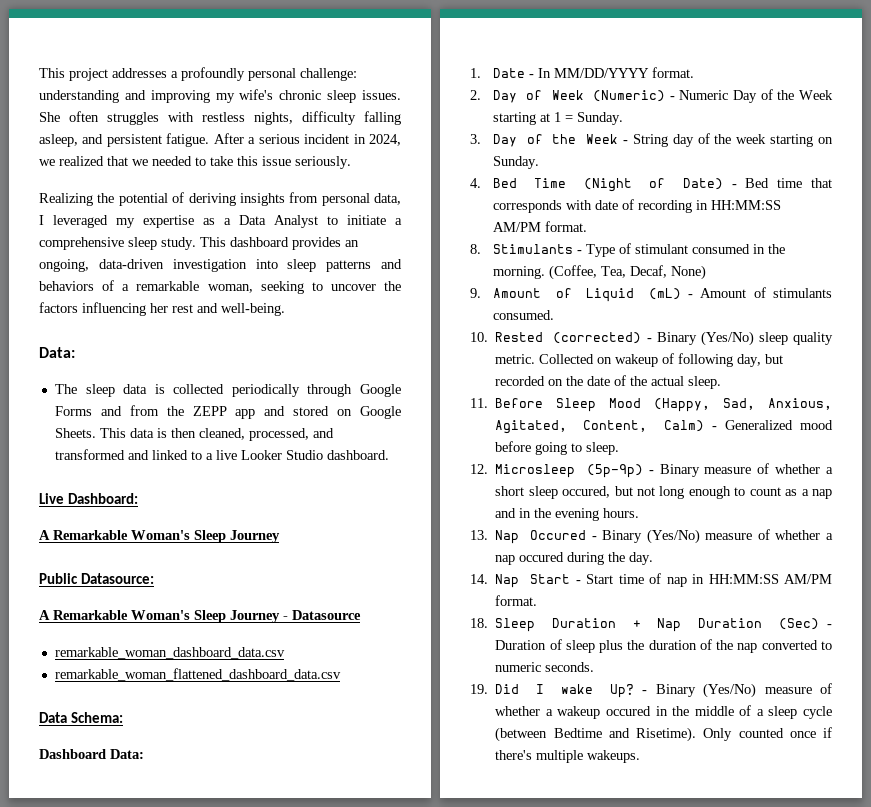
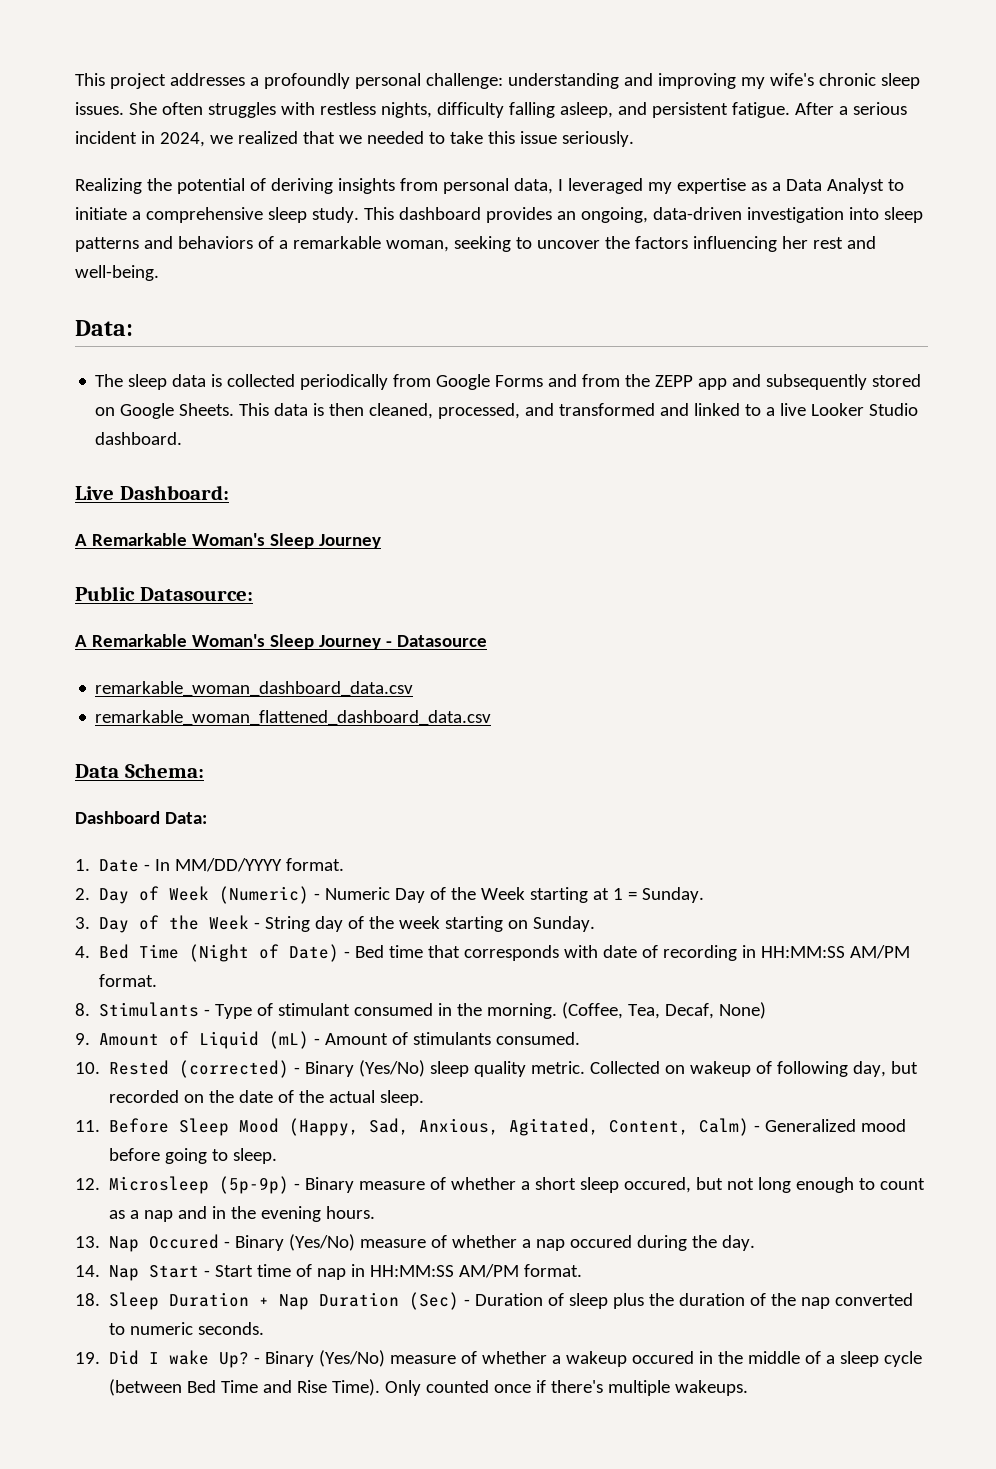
- The sleep data is collected periodically through Google Forms and from the ZEPP app and stored on Google Sheets.
+ The sleep data is collected periodically from Google Forms and from the ZEPP app and subsequently stored on Google Sheets.
- - Binary (Yes/No) measure of whether a wakeup occured in the middle of a sleep cycle (between Bedtime and Risetime).
+ - Binary (Yes/No) measure of whether a wakeup occured in the middle of a sleep cycle (between Bed Time and Rise Time).

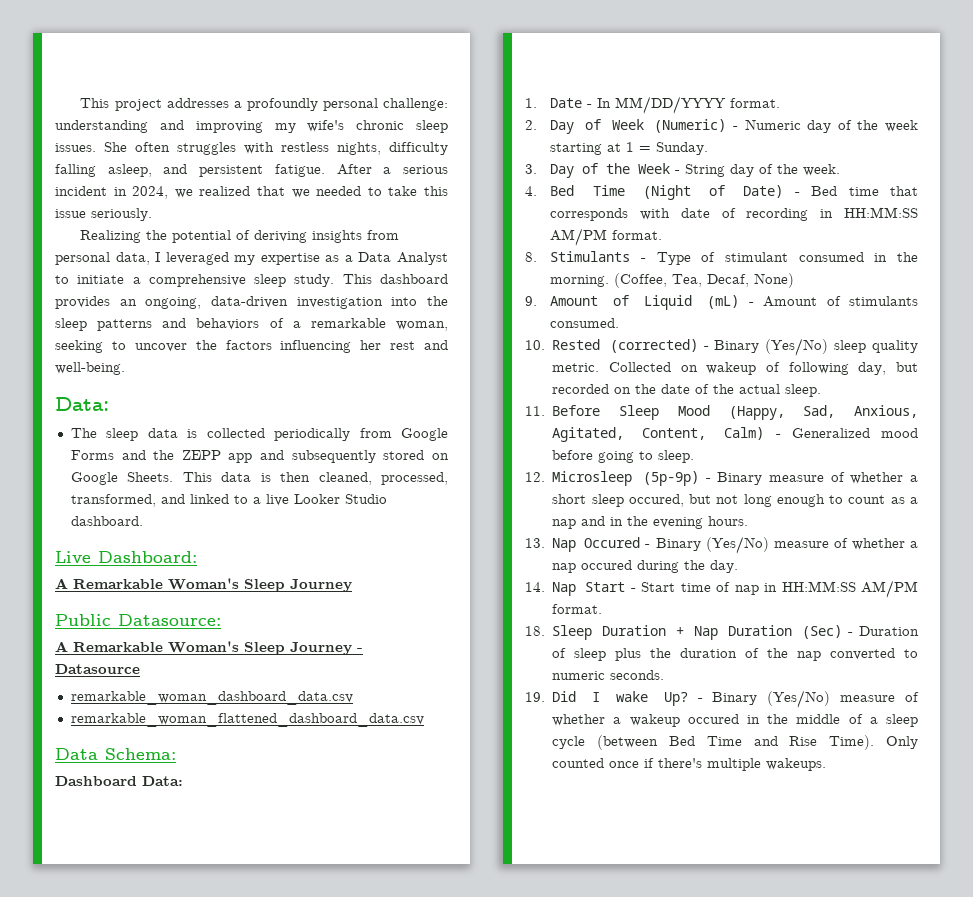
- This dashboard provides an ongoing, data-driven investigation into sleep patterns and behaviors of a remarkable woman, seeking to uncover the factors influencing her rest and well-being.
+ This dashboard provides an ongoing, data-driven investigation into the sleep patterns and behaviors of a remarkable woman, seeking to uncover the factors influencing her rest and well-being.
- The sleep data is collected periodically from Google Forms and from the ZEPP app and subsequently stored on Google Sheets.
+ The sleep data is collected periodically from Google Forms and the ZEPP app and subsequently stored on Google Sheets.
- This data is then cleaned, processed, and transformed and linked to a live Looker Studio dashboard.
+ This data is then cleaned, processed, transformed, and linked to a live Looker Studio dashboard.
- 2. Day of Week (Numeric) - Numeric Day of the Week starting at 1 = Sunday.
+ 2. Day of Week (Numeric) - Numeric day of the week starting at 1 = Sunday.
- 3. Day of the Week - String day of the week starting on Sunday.
+ 3. Day of the Week - String day of the week.

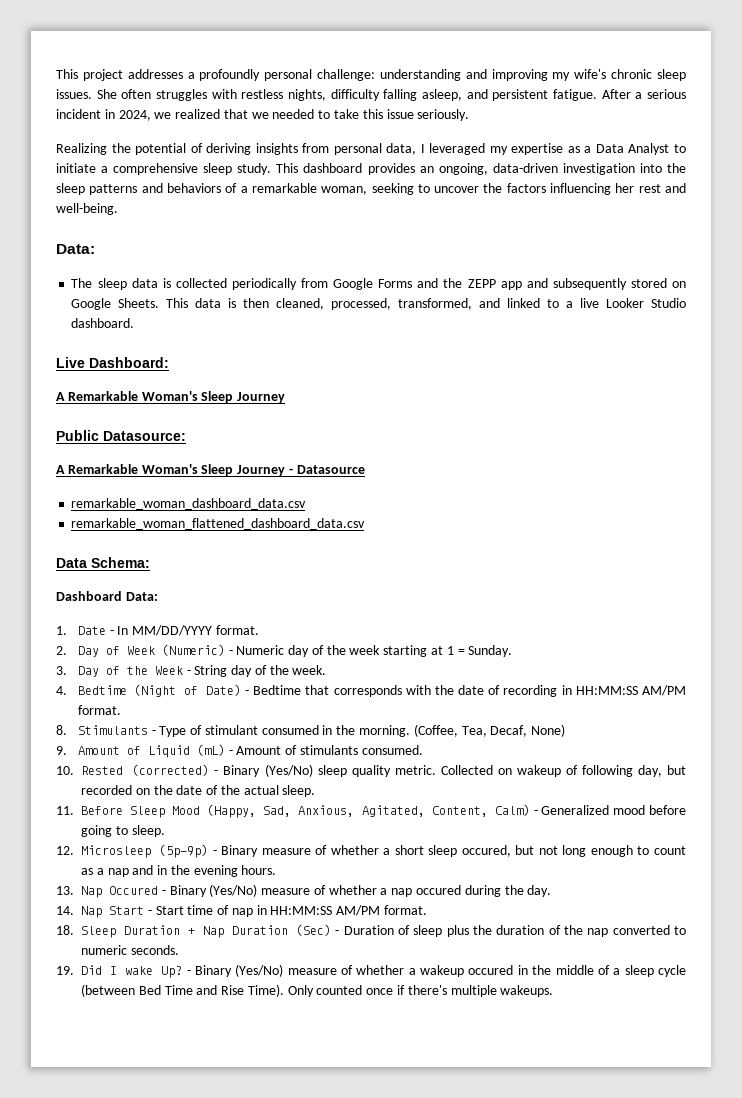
- 4. Bed Time (Night of Date) - Bed time that corresponds with date of recording in HH:MM:SS AM/PM format.
+ 4. Bedtime (Night of Date) - Bedtime that corresponds with the date of recording in HH:MM:SS AM/PM format.

